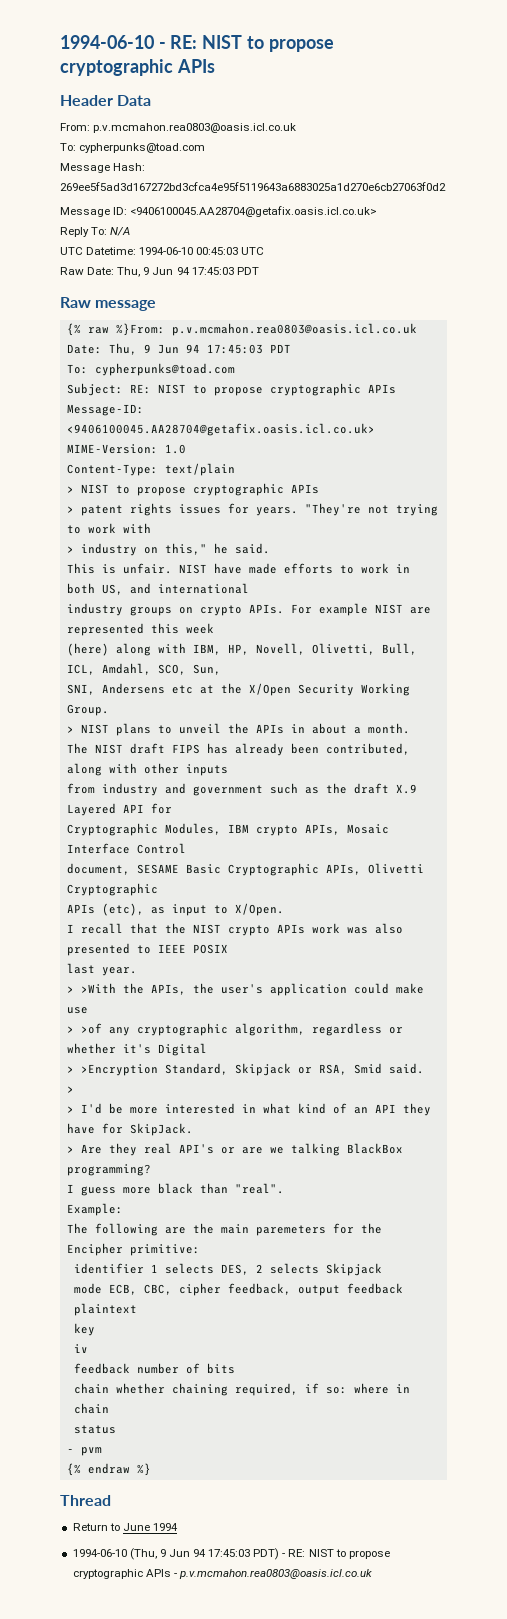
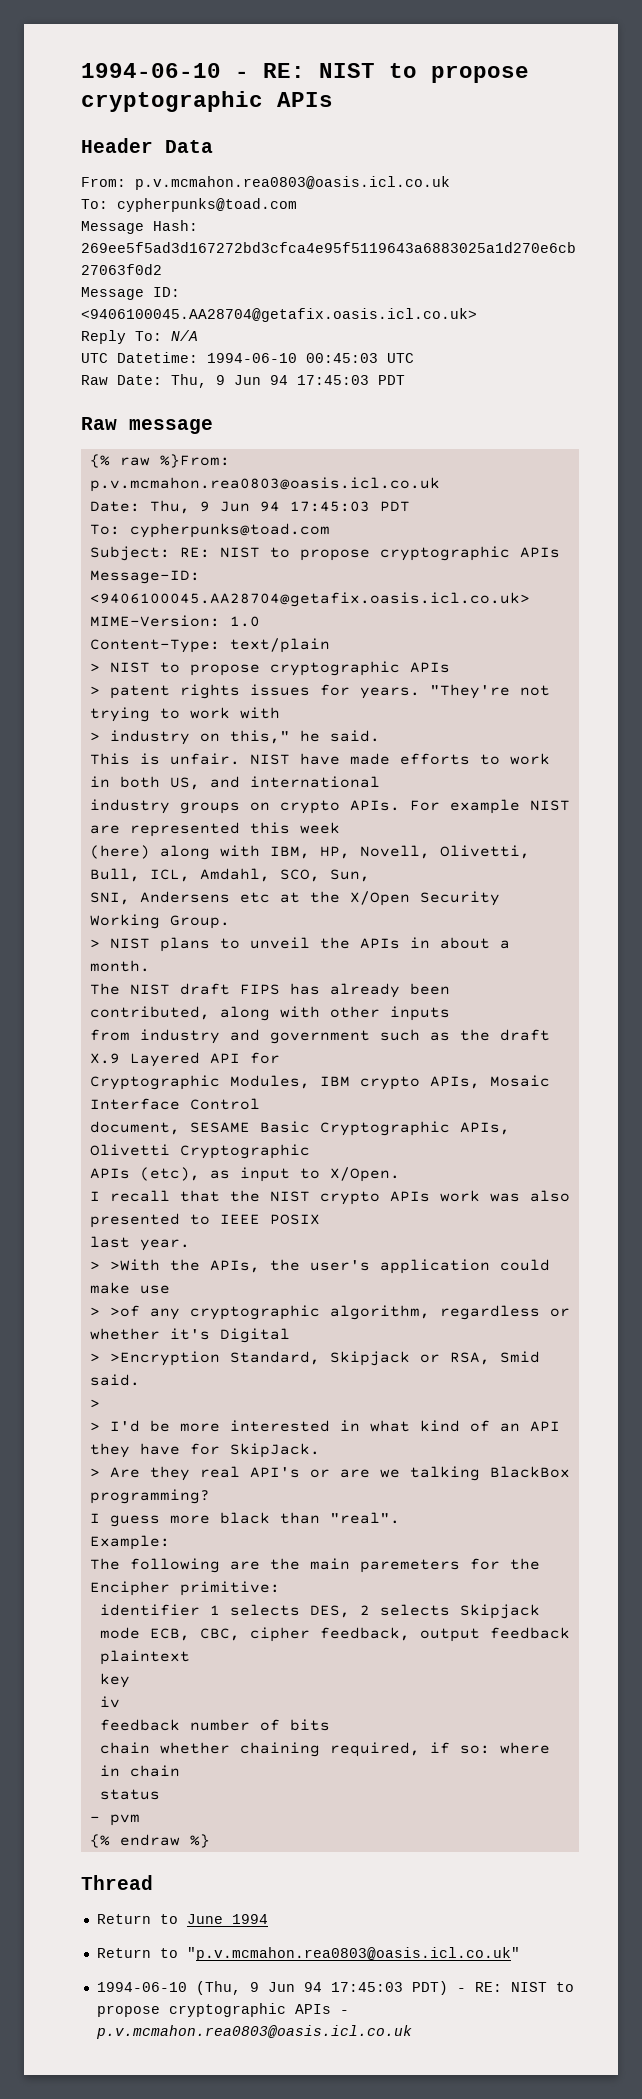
+ Return to "p.v.mcmahon.rea0803@oasis.icl.co.uk"

